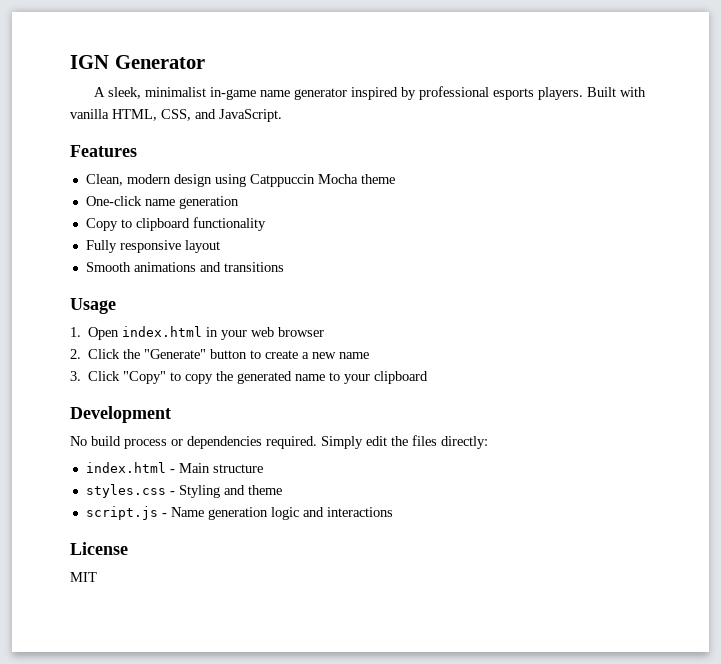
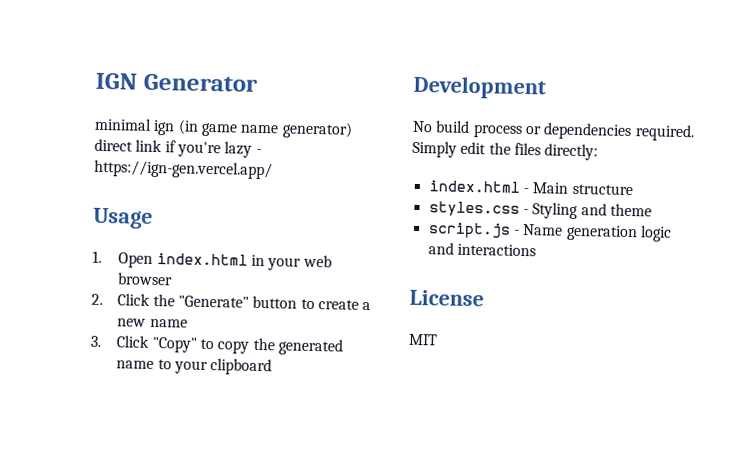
- A sleek, minimalist in-game name generator inspired by professional esports players. Built with vanilla HTML, CSS, and JavaScript.
- Features
- Clean, modern design using Catppuccin Mocha theme
- One-click name generation
- Copy to clipboard functionality
- Fully responsive layout
- Smooth animations and transitions
+ minimal ign (in game name generator) direct link if you're lazy - https://ign-gen.vercel.app/

